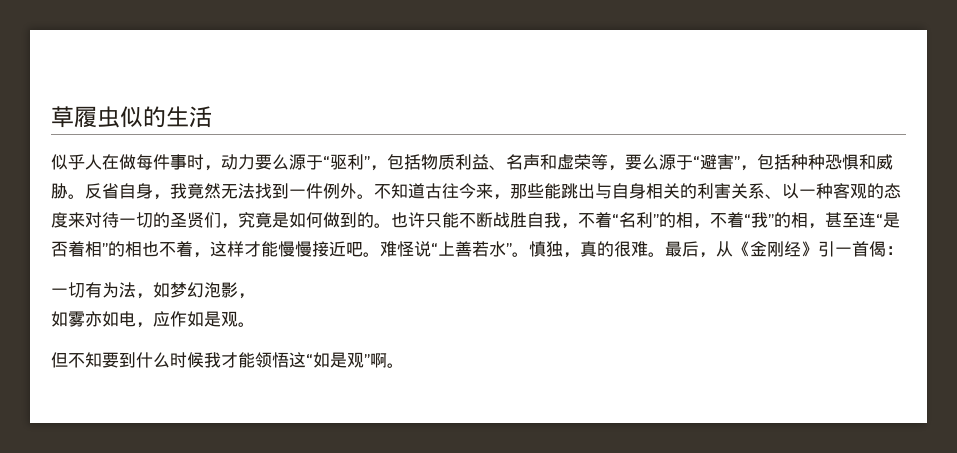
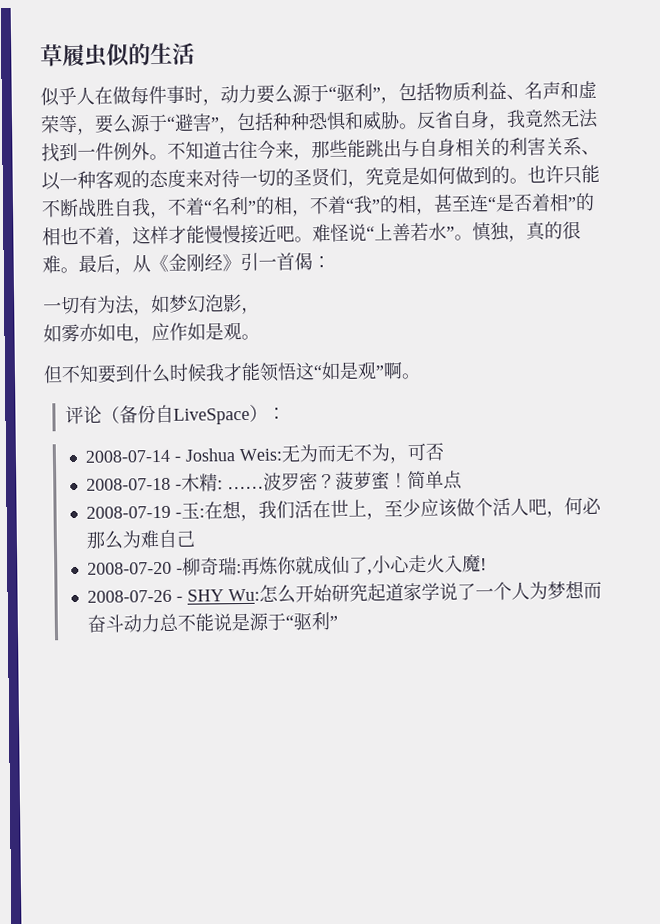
+ 评论（备份自LiveSpace）：
+ 2008-07-14 - Joshua Weis:无为而无不为，可否
+ 2008-07-18 -木精: ……波罗密？菠萝蜜！简单点
+ 2008-07-19 -玉:在想，我们活在世上，至少应该做个活人吧，何必那么为难自己
+ 2008-07-20 -柳奇瑞:再炼你就成仙了,小心走火入魔!
+ 2008-07-26 - SHY Wu:怎么开始研究起道家学说了一个人为梦想而奋斗动力总不能说是源于“驱利”

